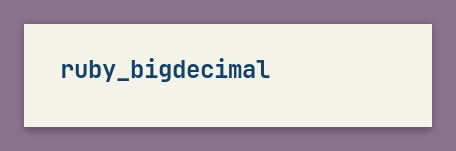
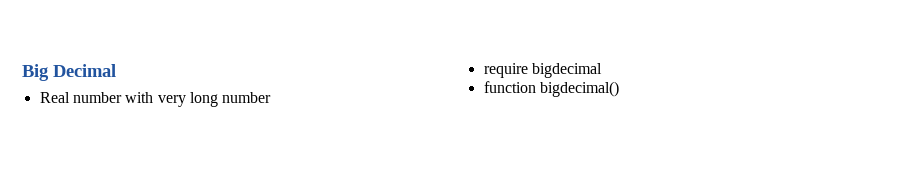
- ruby_bigdecimal
+ Big Decimal
+ Real number with very long number
+ require bigdecimal
+ function bigdecimal()

